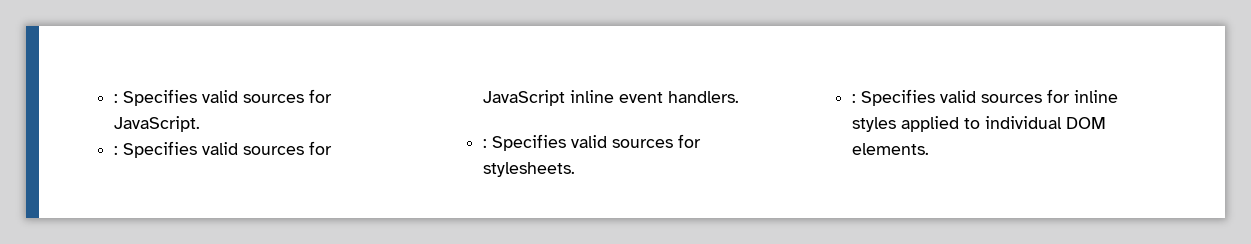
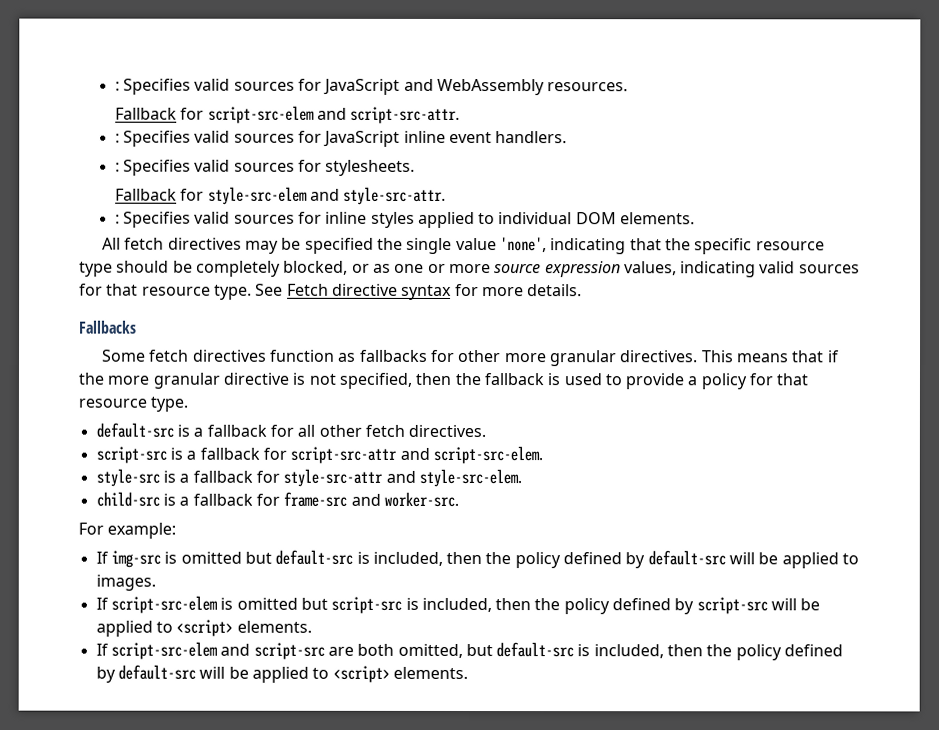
- : Specifies valid sources for JavaScript.
+ : Specifies valid sources for JavaScript and WebAssembly resources.
+ Fallback for script-src-elem and script-src-attr.
+ Fallback for style-src-elem and style-src-attr.
+ All fetch directives may be specified the single value 'none', indicating that the specific resource type should be completely blocked, or as one or more source expression values, indicating valid sources for that resource type. See Fetch directive syntax for more details.
+ Fallbacks
+ Some fetch directives function as fallbacks for other more granular directives. This means that if the more granular directive is not specified, then the fallback is used to provide a policy for that resource type.
+ default-src is a fallback for all other fetch directives.
+ script-src is a fallback for script-src-attr and script-src-elem.
+ style-src is a fallback for style-src-attr and style-src-elem.
+ child-src is a fallback for frame-src and worker-src.
+ For example:
+ If img-src is omitted but default-src is included, then the policy defined by default-src will be applied to images.
+ If script-src-elem is omitted but script-src is included, then the policy defined by script-src will be applied to <script> elements.
+ If script-src-elem and script-src are both omitted, but default-src is included, then the policy defined by default-src will be applied to <script> elements.

